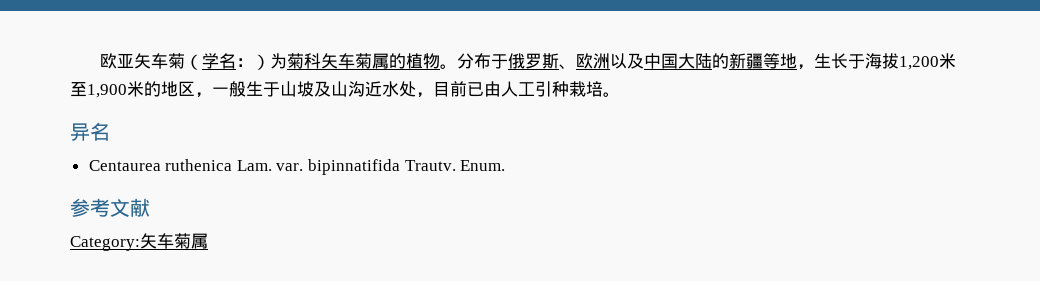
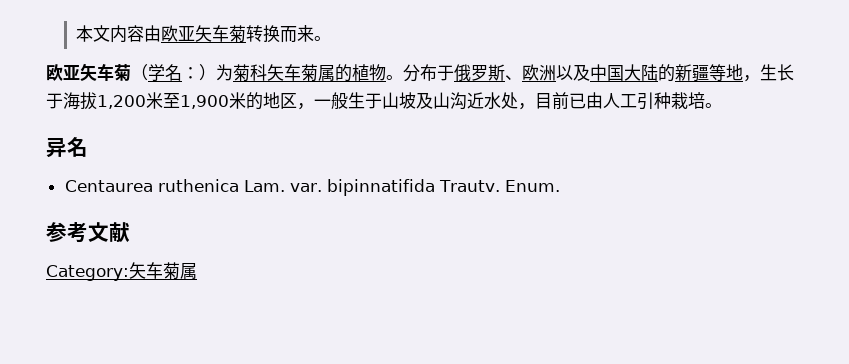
+ 本文内容由欧亚矢车菊转换而来。

